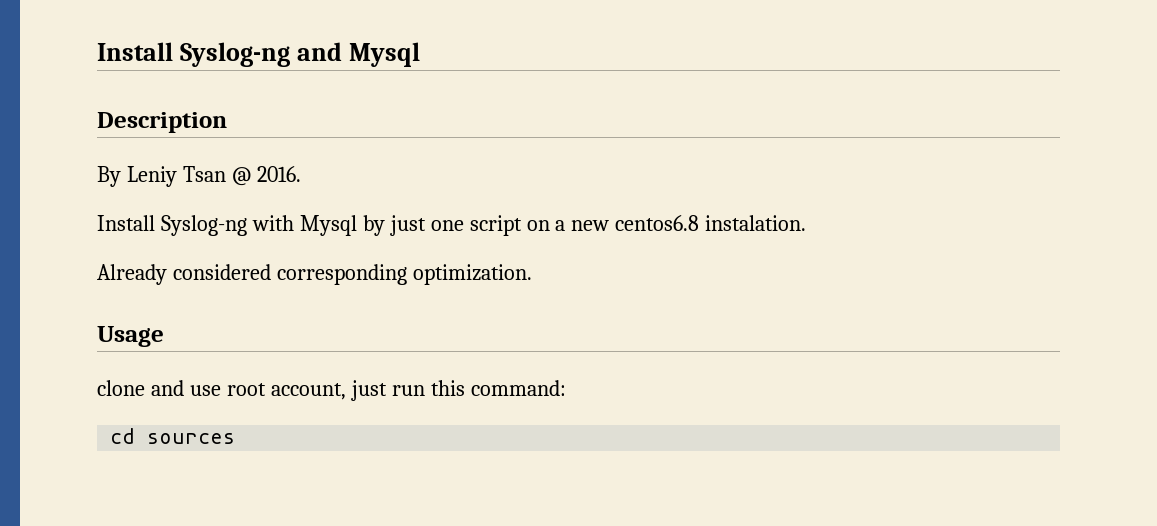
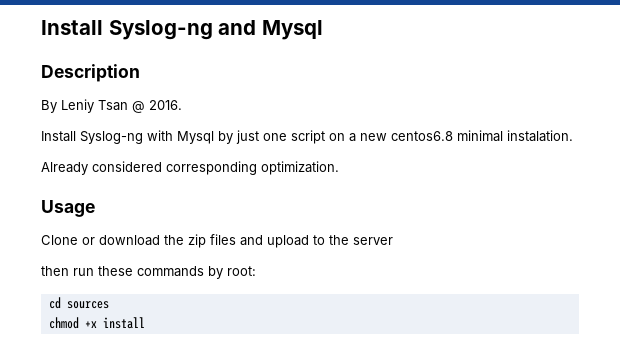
- Install Syslog-ng with Mysql by just one script on a new centos6.8 instalation.
+ Install Syslog-ng with Mysql by just one script on a new centos6.8 minimal instalation.
- clone and use root account, just run this command:
+ Clone or download the zip files and upload to the server
+ then run these commands by root:
+ chmod +x install

